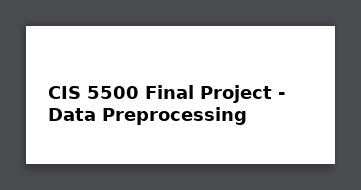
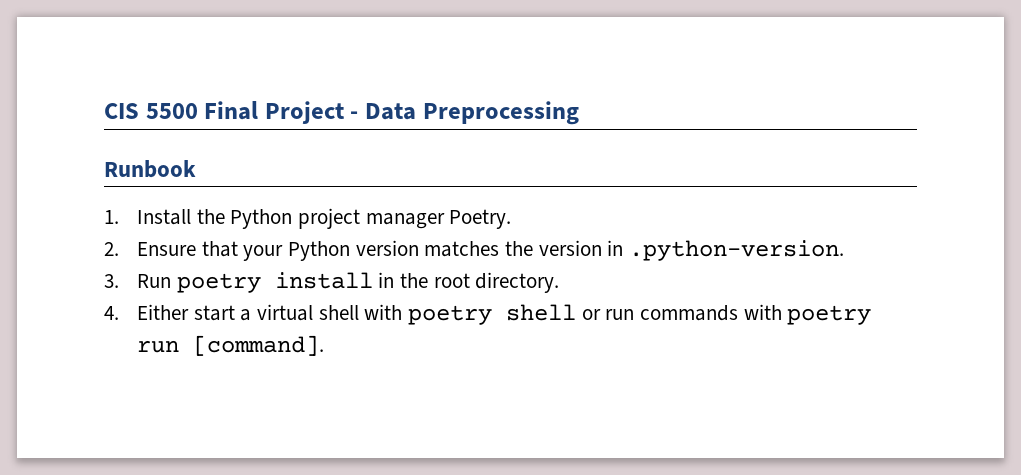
+ Runbook
+ 1. Install the Python project manager Poetry.
+ 2. Ensure that your Python version matches the version in .python-version.
+ 3. Run poetry install in the root directory.
+ 4. Either start a virtual shell with poetry shell or run commands with poetry run [command].

